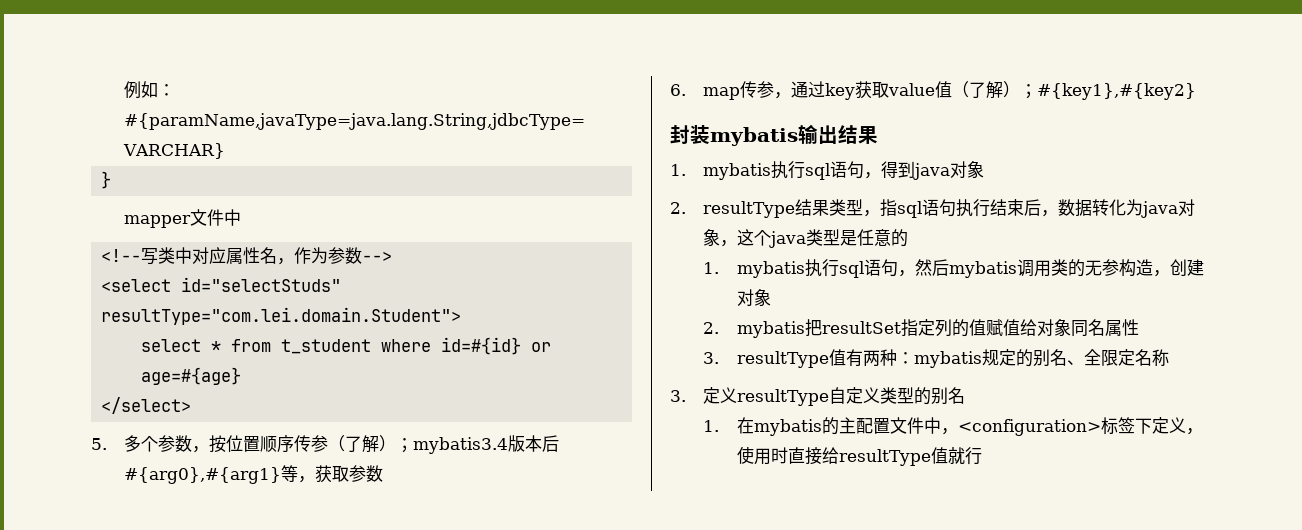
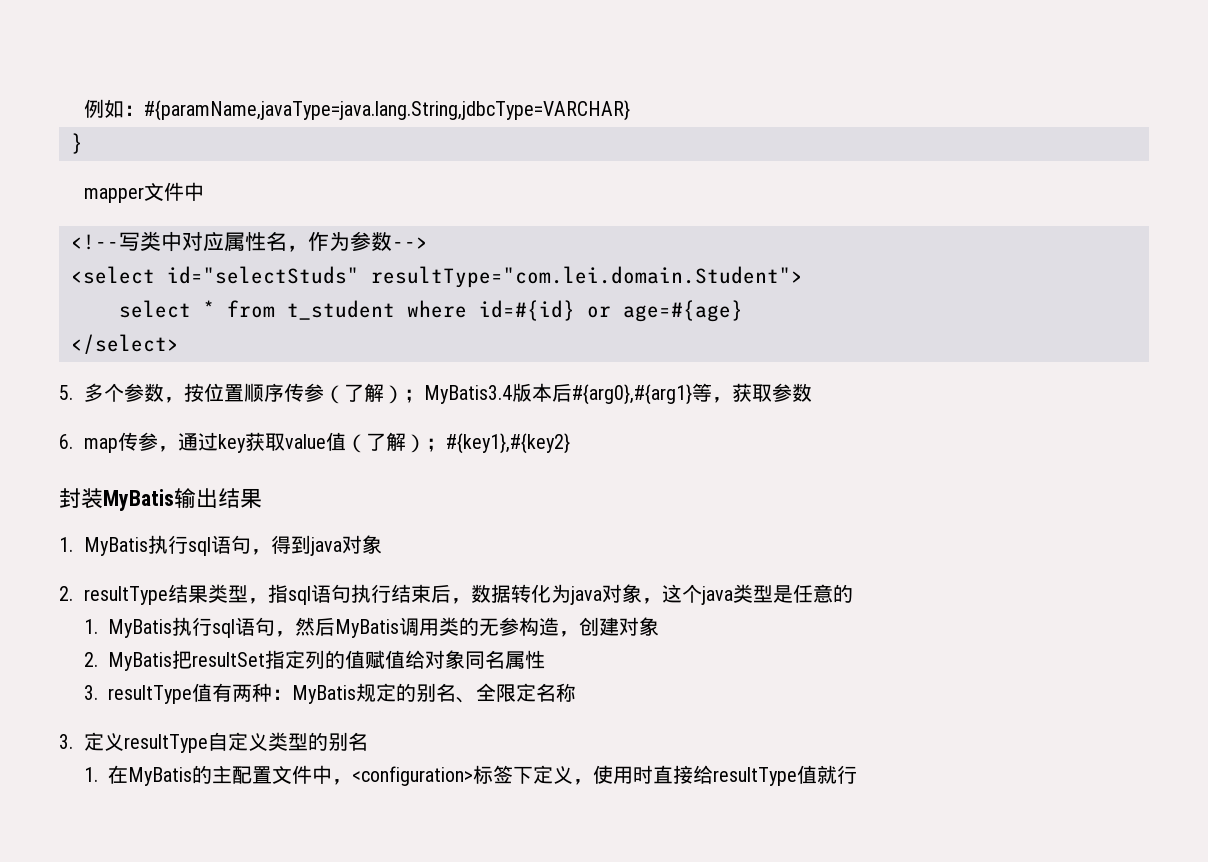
- 5.多个参数，按位置顺序传参（了解）；mybatis3.4版本后#{arg0},#{arg1}等，获取参数
+ 5.多个参数，按位置顺序传参（了解）；MyBatis3.4版本后#{arg0},#{arg1}等，获取参数
- 封装mybatis输出结果
+ 封装MyBatis输出结果
- 1. mybatis执行sql语句，得到java对象
+ 1. MyBatis执行sql语句，得到java对象
- 1. mybatis执行sql语句，然后mybatis调用类的无参构造，创建对象
+ 1. MyBatis执行sql语句，然后MyBatis调用类的无参构造，创建对象
- 2. mybatis把resultSet指定列的值赋值给对象同名属性
+ 2. MyBatis把resultSet指定列的值赋值给对象同名属性
- 3. resultType值有两种：mybatis规定的别名、全限定名称
+ 3. resultType值有两种：MyBatis规定的别名、全限定名称
- 1.在mybatis的主配置文件中，<configuration>标签下定义，使用时直接给resultType值就行
+ 1.在MyBatis的主配置文件中，<configuration>标签下定义，使用时直接给resultType值就行

